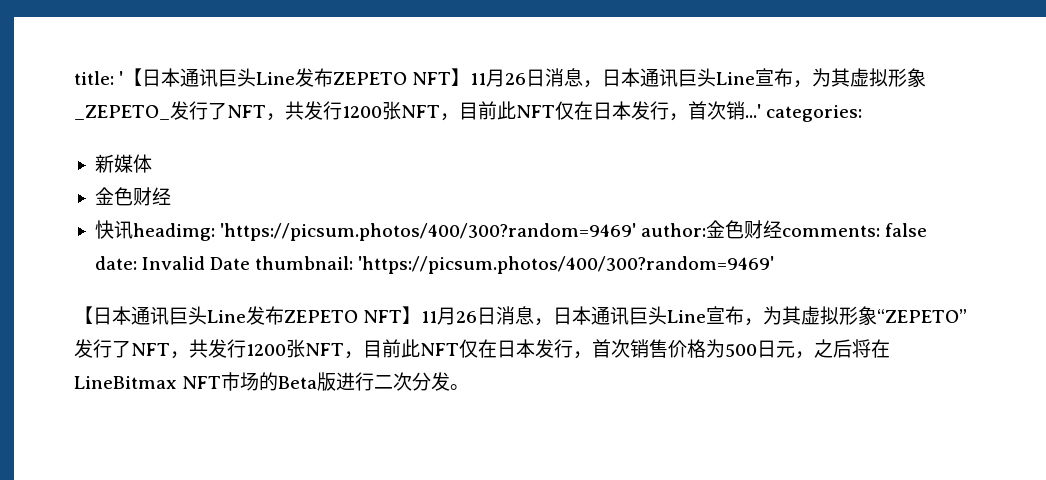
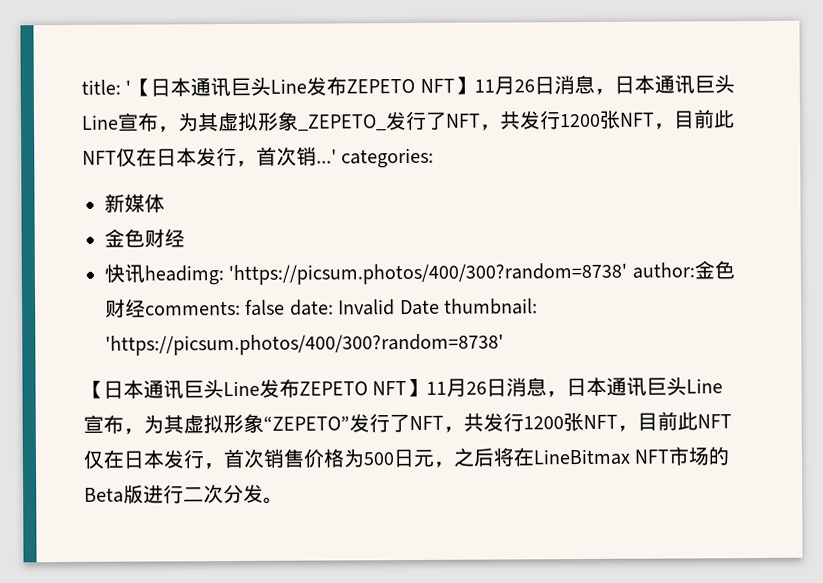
- 快讯headimg: 'https://picsum.photos/400/300?random=9469' author:金色财经comments: false date: Invalid Date thumbnail: 'https://picsum.photos/400/300?random=9469'
+ 快讯headimg: 'https://picsum.photos/400/300?random=8738' author:金色财经comments: false date: Invalid Date thumbnail: 'https://picsum.photos/400/300?random=8738'

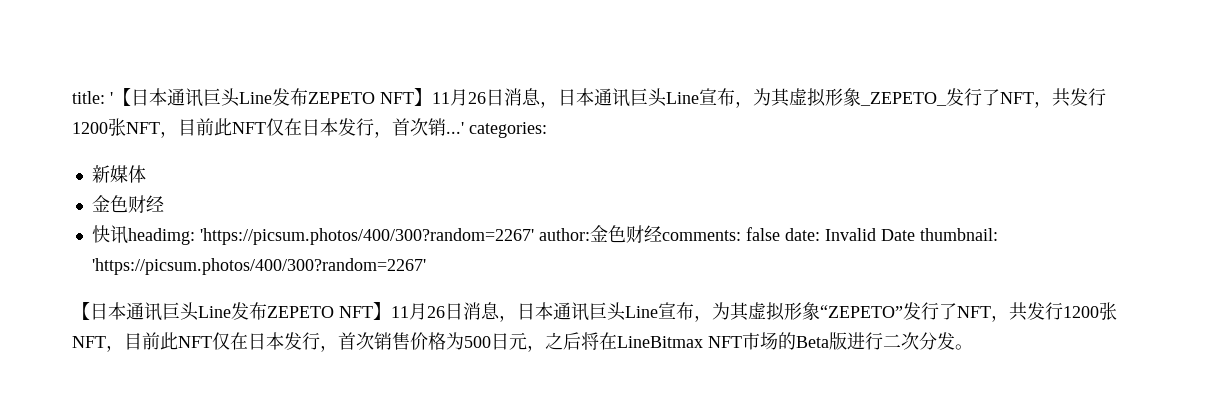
- 快讯headimg: 'https://picsum.photos/400/300?random=8738' author:金色财经comments: false date: Invalid Date thumbnail: 'https://picsum.photos/400/300?random=8738'
+ 快讯headimg: 'https://picsum.photos/400/300?random=2267' author:金色财经comments: false date: Invalid Date thumbnail: 'https://picsum.photos/400/300?random=2267'

